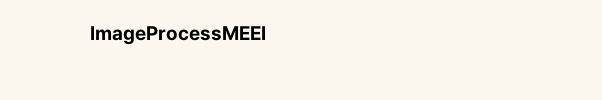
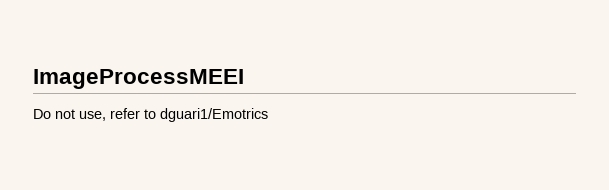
+ Do not use, refer to dguari1/Emotrics

